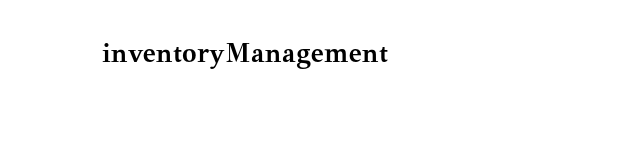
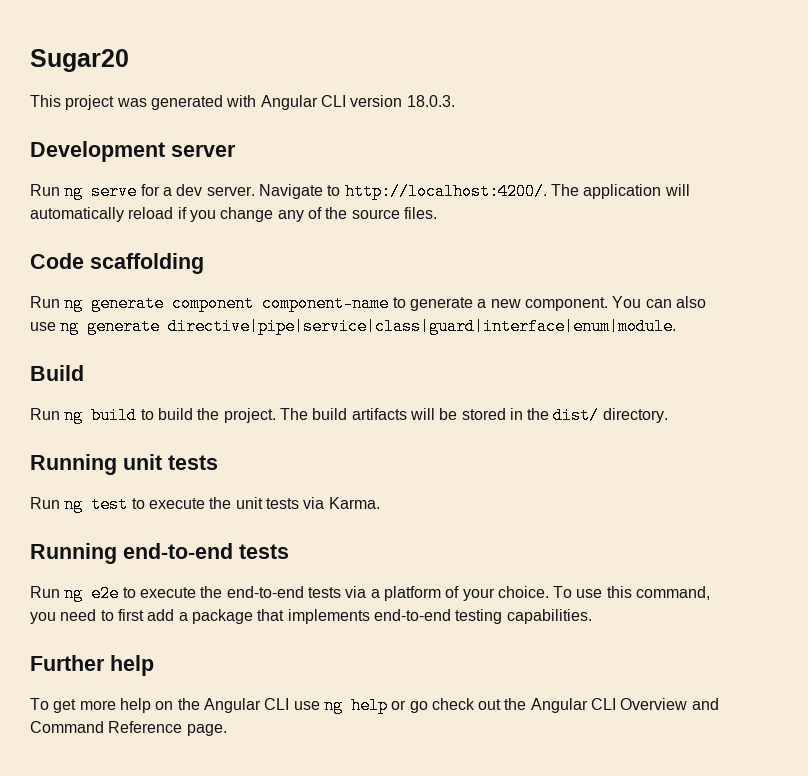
- inventoryManagement
+ Sugar20
+ This project was generated with Angular CLI version 18.0.3.
+ Development server
+ Run ng serve for a dev server. Navigate to http://localhost:4200/. The application will automatically reload if you change any of the source files.
+ Code scaffolding
+ Run ng generate component component-name to generate a new component. You can also use ng generate directive|pipe|service|class|guard|interface|enum|module.
+ Build
+ Run ng build to build the project. The build artifacts will be stored in the dist/ directory.
+ Running unit tests
+ Run ng test to execute the unit tests via Karma.
+ Running end-to-end tests
+ Run ng e2e to execute the end-to-end tests via a platform of your choice. To use this command, you need to first add a package that implements end-to-end testing capabilities.
+ Further help
+ To get more help on the Angular CLI use ng help or go check out the Angular CLI Overview and Command Reference page.

